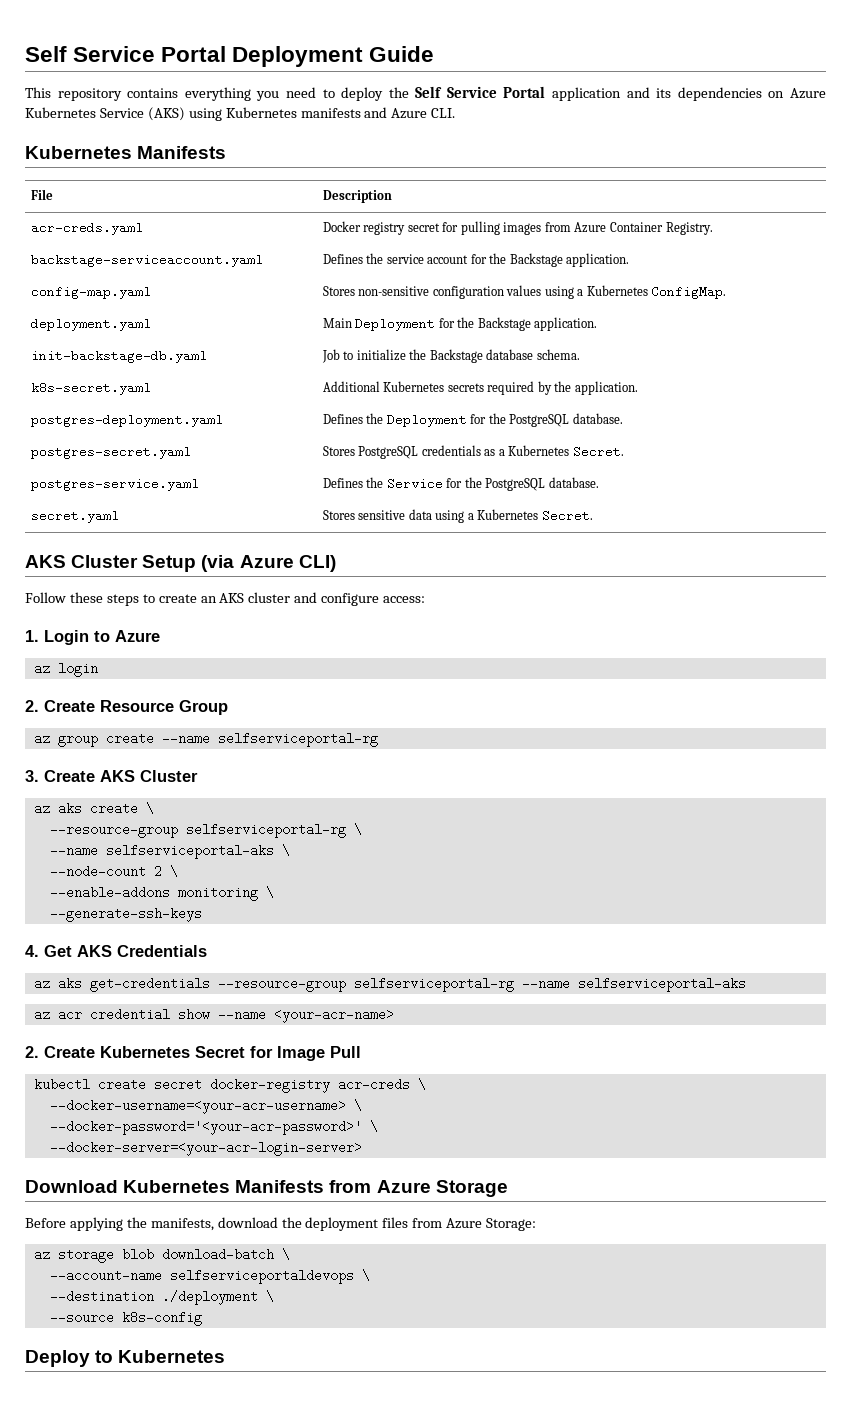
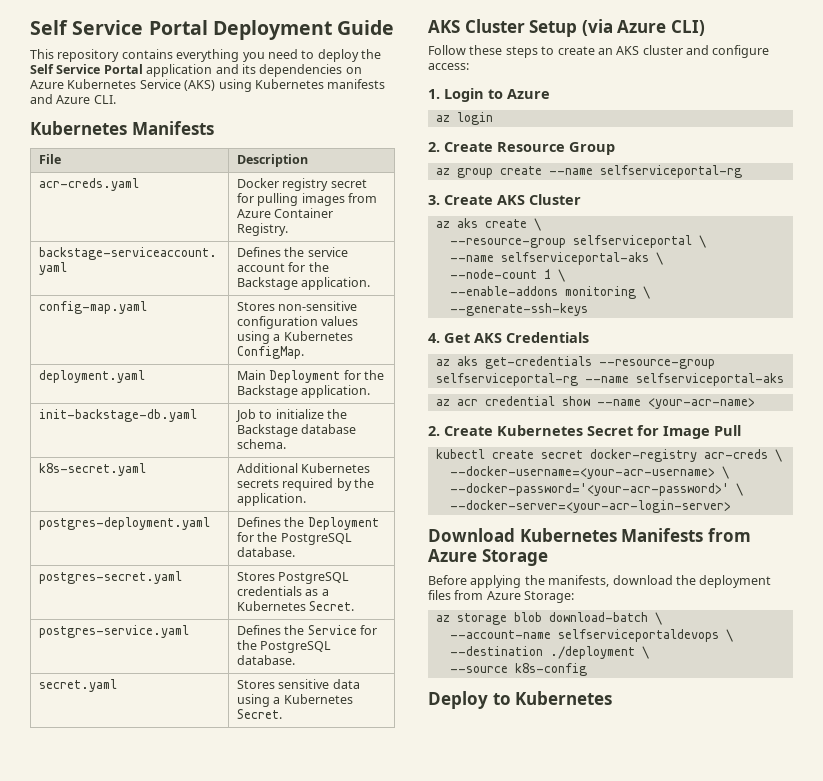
- --resource-group selfserviceportal-rg \
+ --resource-group selfserviceportal \
- --node-count 2 \
+ --node-count 1 \

